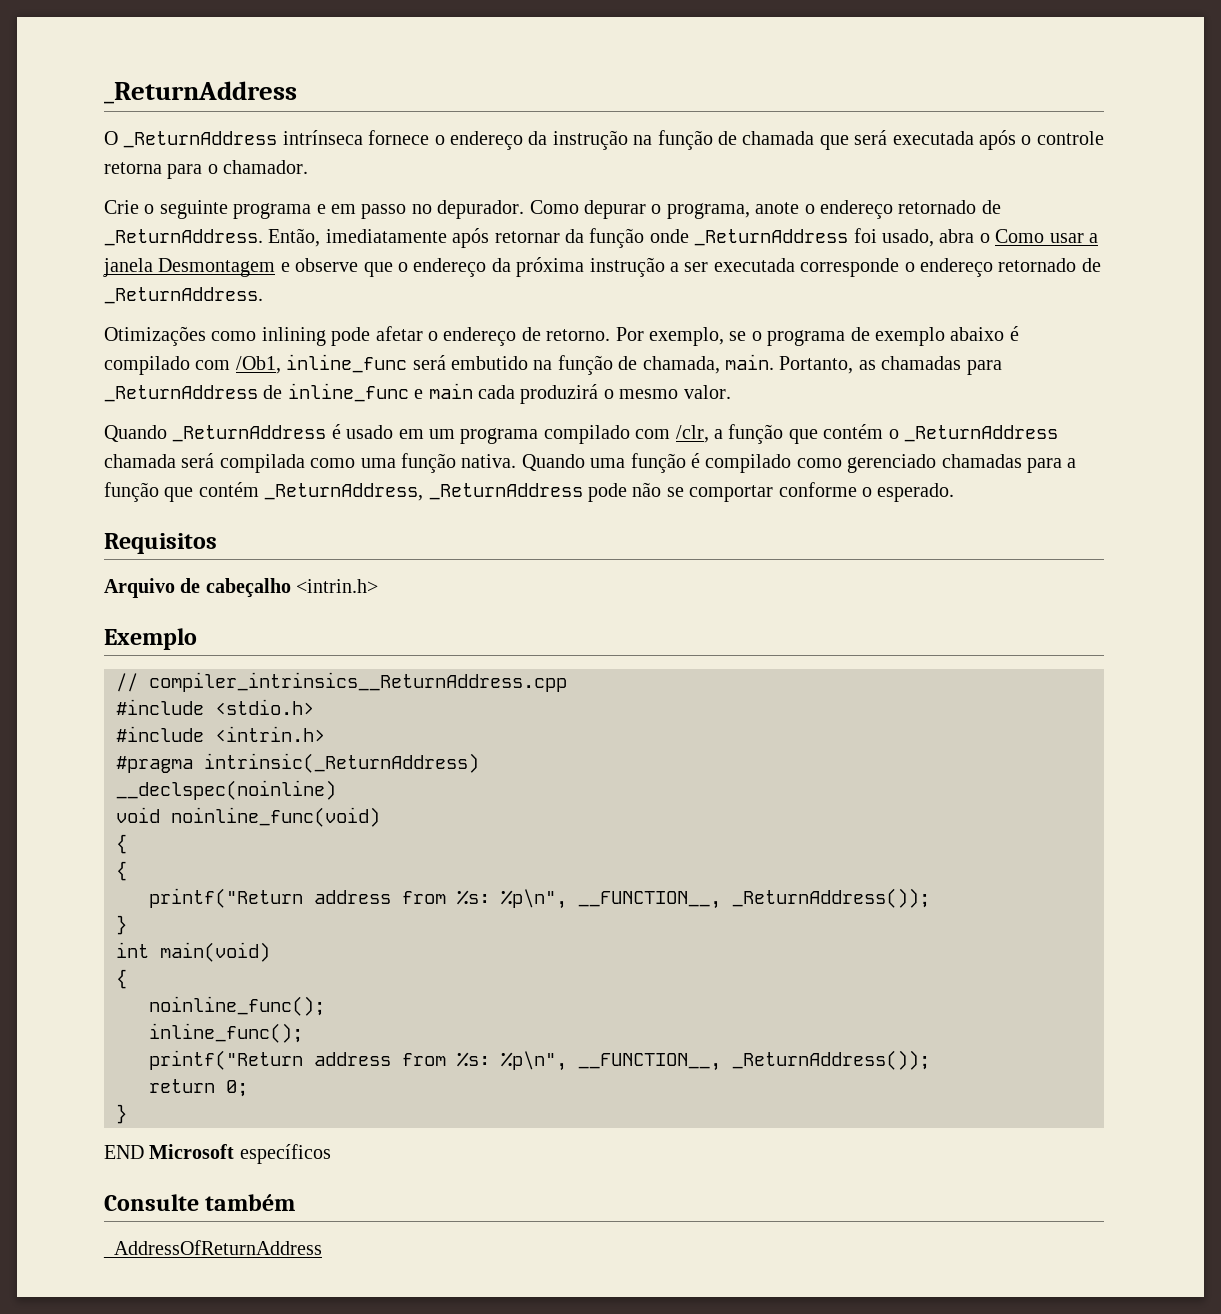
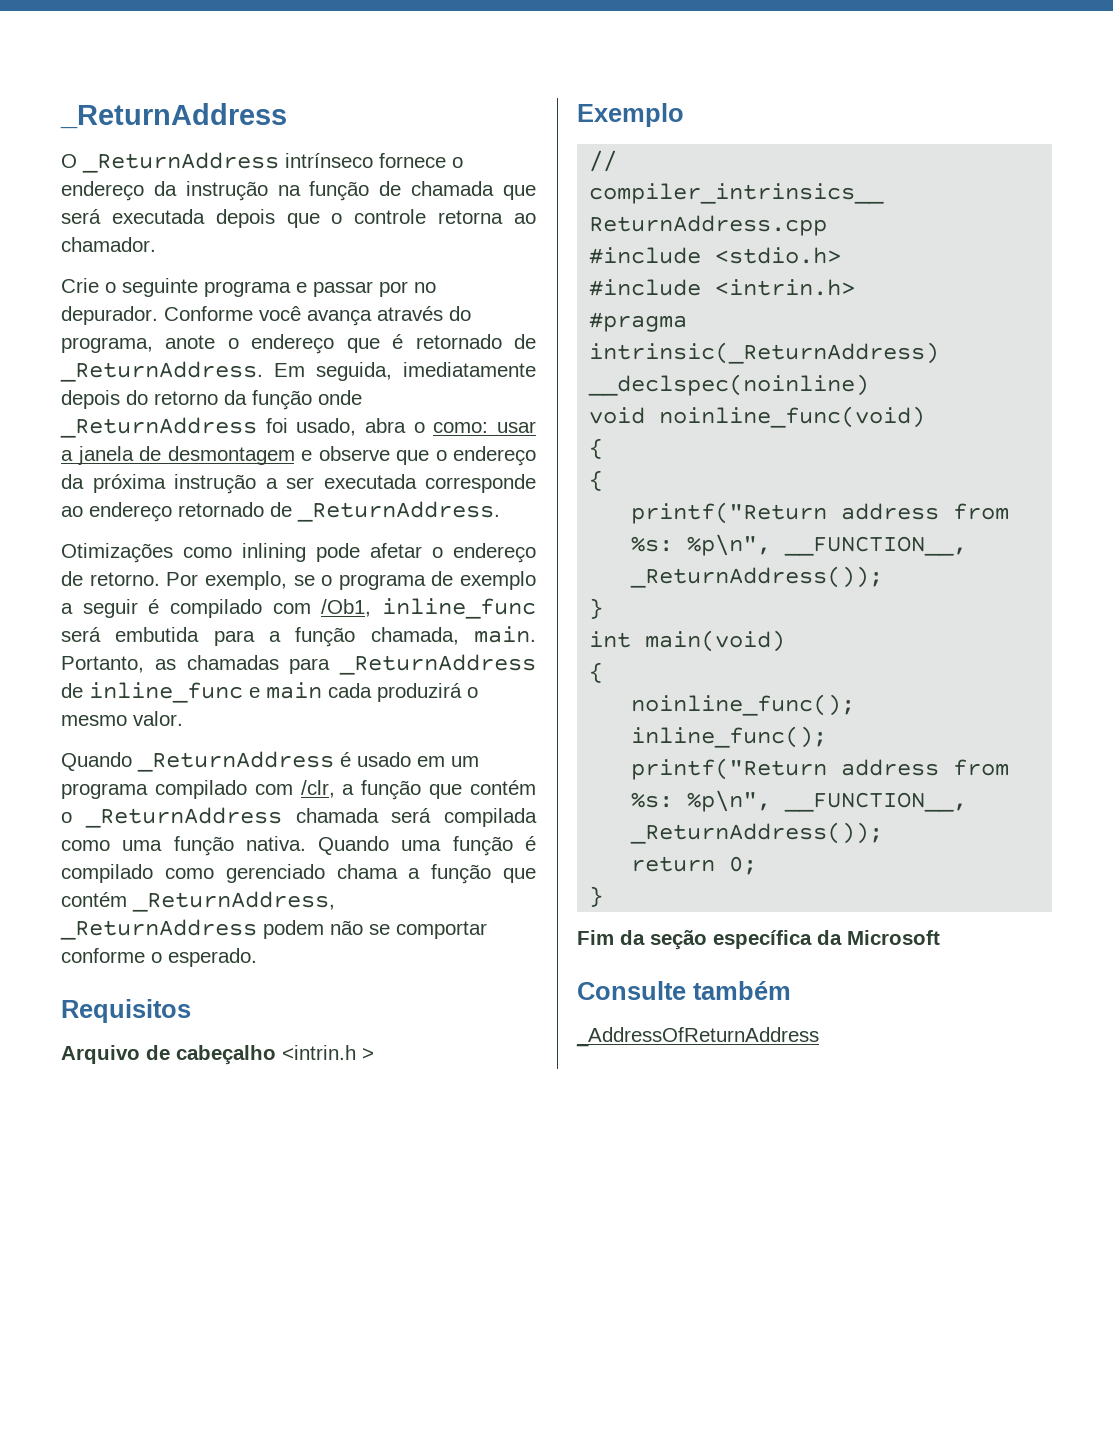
- O _ReturnAddress intrínseca fornece o endereço da instrução na função de chamada que será executada após o controle retorna para o chamador.
+ O _ReturnAddress intrínseco fornece o endereço da instrução na função de chamada que será executada depois que o controle retorna ao chamador.
- Crie o seguinte programa e em passo no depurador. Como depurar o programa, anote o endereço retornado de _ReturnAddress. Então, imediatamente após retornar da função onde _ReturnAddress foi usado, abra o Como usar a janela Desmontagem e observe que o endereço da próxima instrução a ser executada corresponde o endereço retornado de _ReturnAddress.
+ Crie o seguinte programa e passar por no depurador. Conforme você avança através do programa, anote o endereço que é retornado de _ReturnAddress. Em seguida, imediatamente depois do retorno da função onde _ReturnAddress foi usado, abra o como: usar a janela de desmontagem e observe que o endereço da próxima instrução a ser executada corresponde ao endereço retornado de _ReturnAddress.
- Por exemplo, se o programa de exemplo abaixo é compilado com /Ob1, inline_func será embutido na função de chamada, main.
+ Por exemplo, se o programa de exemplo a seguir é compilado com /Ob1, inline_func será embutida para a função chamada, main.
- Quando uma função é compilado como gerenciado chamadas para a função que contém _ReturnAddress, _ReturnAddress pode não se comportar conforme o esperado.
+ Quando uma função é compilado como gerenciado chama a função que contém _ReturnAddress, _ReturnAddress podem não se comportar conforme o esperado.
- Arquivo de cabeçalho <intrin.h>
+ Arquivo de cabeçalho <intrin.h >
- END Microsoft específicos
+ Fim da seção específica da Microsoft

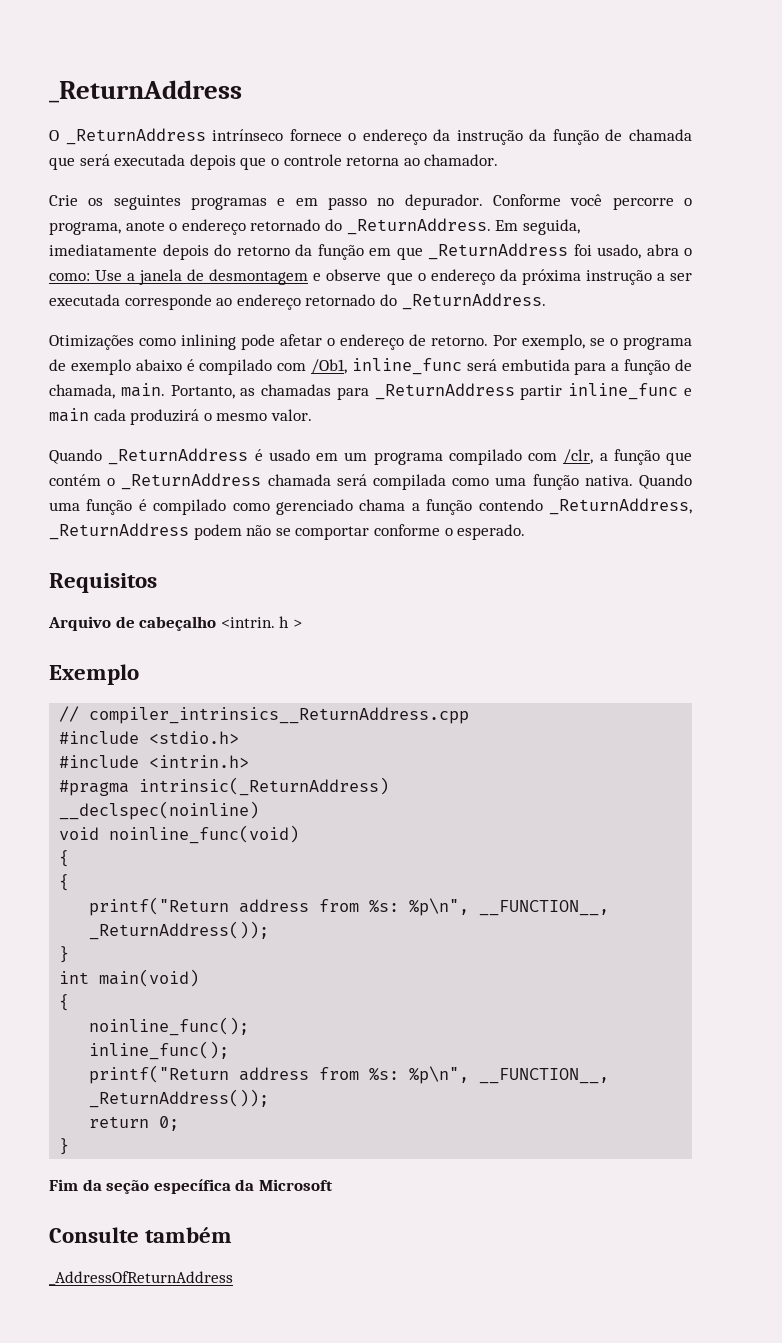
- O _ReturnAddress intrínseco fornece o endereço da instrução na função de chamada que será executada depois que o controle retorna ao chamador.
+ O _ReturnAddress intrínseco fornece o endereço da instrução da função de chamada que será executada depois que o controle retorna ao chamador.
- Crie o seguinte programa e passar por no depurador.
+ Crie os seguintes programas e em passo no depurador.
- Conforme você avança através do programa, anote o endereço que é retornado de _ReturnAddress.
+ Conforme você percorre o programa, anote o endereço retornado do _ReturnAddress.
- Em seguida, imediatamente depois do retorno da função onde _ReturnAddress foi usado, abra o como: usar a janela de desmontagem e observe que o endereço da próxima instrução a ser executada corresponde ao endereço retornado de _ReturnAddress.
+ Em seguida, imediatamente depois do retorno da função em que _ReturnAddress foi usado, abra o como: Use a janela de desmontagem e observe que o endereço da próxima instrução a ser executada corresponde ao endereço retornado do _ReturnAddress.
- Por exemplo, se o programa de exemplo a seguir é compilado com /Ob1, inline_func será embutida para a função chamada, main.
+ Por exemplo, se o programa de exemplo abaixo é compilado com /Ob1, inline_func será embutida para a função de chamada, main.
- Portanto, as chamadas para _ReturnAddress de inline_func e main cada produzirá o mesmo valor.
+ Portanto, as chamadas para _ReturnAddress partir inline_func e main cada produzirá o mesmo valor.
- Quando uma função é compilado como gerenciado chama a função que contém _ReturnAddress, _ReturnAddress podem não se comportar conforme o esperado.
+ Quando uma função é compilado como gerenciado chama a função contendo _ReturnAddress, _ReturnAddress podem não se comportar conforme o esperado.
- Arquivo de cabeçalho <intrin.h >
+ Arquivo de cabeçalho <intrin. h >

